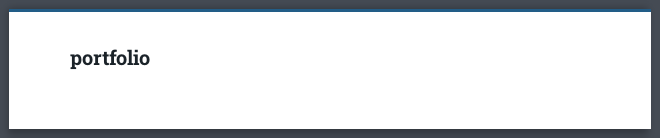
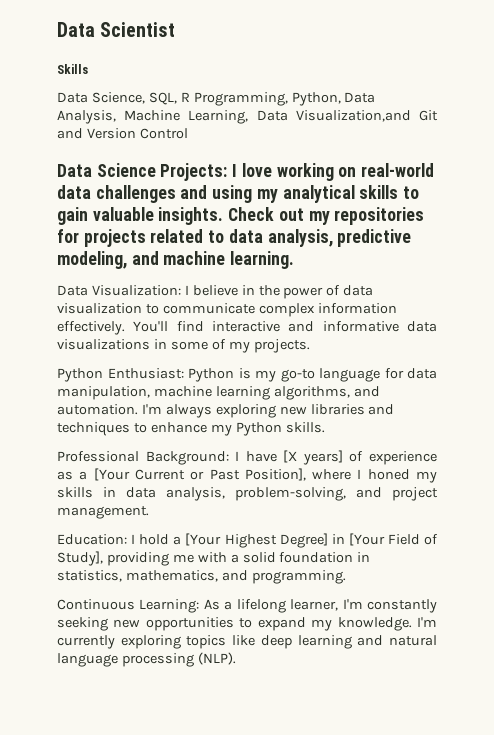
- portfolio
+ Data Scientist
+ Skills
+ Data Science, SQL, R Programming, Python, Data Analysis, Machine Learning, Data Visualization,and Git and Version Control
+ Data Science Projects: I love working on real-world data challenges and using my analytical skills to gain valuable insights. Check out my repositories for projects related to data analysis, predictive modeling, and machine learning.
+ Data Visualization: I believe in the power of data visualization to communicate complex information effectively. You'll find interactive and informative data visualizations in some of my projects.
+ Python Enthusiast: Python is my go-to language for data manipulation, machine learning algorithms, and automation. I'm always exploring new libraries and techniques to enhance my Python skills.
+ Professional Background: I have [X years] of experience as a [Your Current or Past Position], where I honed my skills in data analysis, problem-solving, and project management.
+ Education: I hold a [Your Highest Degree] in [Your Field of Study], providing me with a solid foundation in statistics, mathematics, and programming.
+ Continuous Learning: As a lifelong learner, I'm constantly seeking new opportunities to expand my knowledge. I'm currently exploring topics like deep learning and natural language processing (NLP).

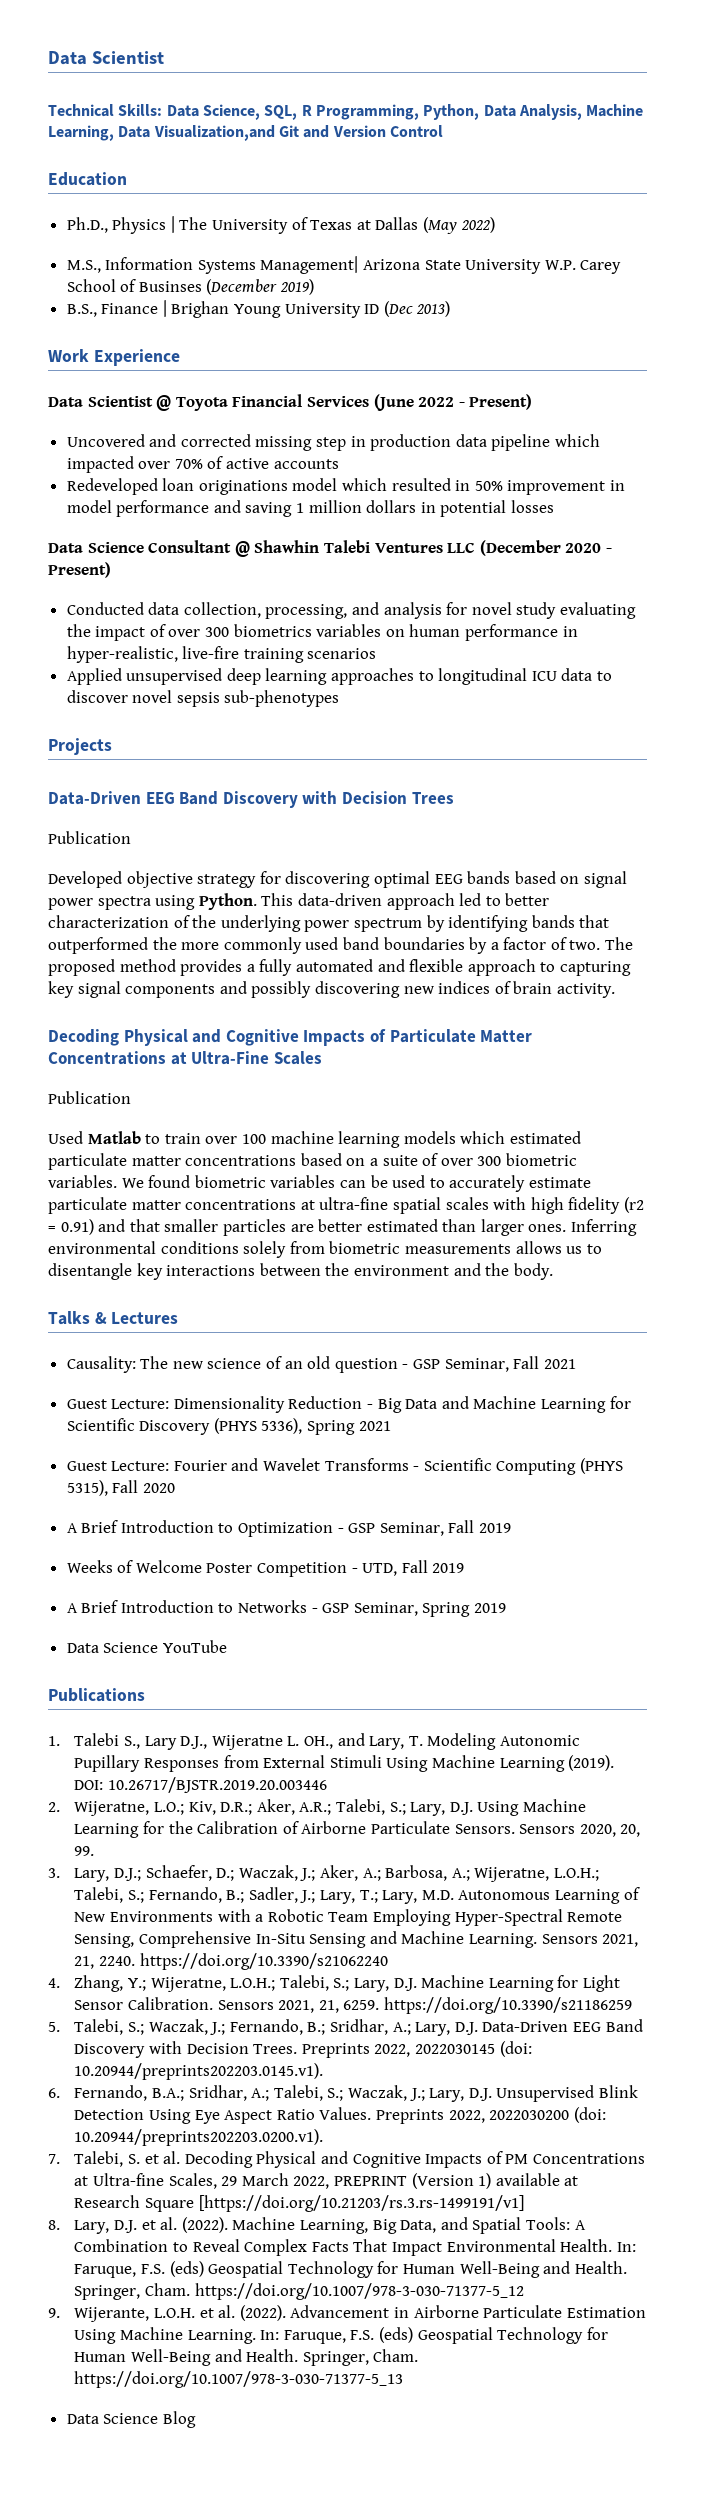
- Skills
- Data Science, SQL, R Programming, Python, Data Analysis, Machine Learning, Data Visualization,and Git and Version Control
+ Technical Skills: Data Science, SQL, R Programming, Python, Data Analysis, Machine Learning, Data Visualization,and Git and Version Control
- Data Science Projects: I love working on real-world data challenges and using my analytical skills to gain valuable insights. Check out my repositories for projects related to data analysis, predictive modeling, and machine learning.
- Data Visualization: I believe in the power of data visualization to communicate complex information effectively. You'll find interactive and informative data visualizations in some of my projects.
- Python Enthusiast: Python is my go-to language for data manipulation, machine learning algorithms, and automation. I'm always exploring new libraries and techniques to enhance my Python skills.
- Professional Background: I have [X years] of experience as a [Your Current or Past Position], where I honed my skills in data analysis, problem-solving, and project management.
- Education: I hold a [Your Highest Degree] in [Your Field of Study], providing me with a solid foundation in statistics, mathematics, and programming.
- Continuous Learning: As a lifelong learner, I'm constantly seeking new opportunities to expand my knowledge. I'm currently exploring topics like deep learning and natural language processing (NLP).
+ Education
+ Ph.D., Physics | The University of Texas at Dallas (May 2022)
+ M.S., Information Systems Management| Arizona State University W.P. Carey School of Businses (December 2019)
+ B.S., Finance | Brighan Young University ID (Dec 2013)
+ Work Experience
+ Data Scientist @ Toyota Financial Services (June 2022 - Present)
+ Uncovered and corrected missing step in production data pipeline which impacted over 70% of active accounts
+ Redeveloped loan originations model which resulted in 50% improvement in model performance and saving 1 million dollars in potential losses
+ Data Science Consultant @ Shawhin Talebi Ventures LLC (December 2020 - Present)
+ Conducted data collection, processing, and analysis for novel study evaluating the impact of over 300 biometrics variables on human performance in hyper-realistic, live-fire training scenarios
+ Applied unsupervised deep learning approaches to longitudinal ICU data to discover novel sepsis sub-phenotypes
+ Projects
+ Data-Driven EEG Band Discovery with Decision Trees
+ Publication
+ Developed objective strategy for discovering optimal EEG bands based on signal power spectra using Python. This data-driven approach led to better characterization of the underlying power spectrum by identifying bands that outperformed the more commonly used band boundaries by a factor of two. The proposed method provides a fully automated and flexible approach to capturing key signal components and possibly discovering new indices of brain activity.
+ Decoding Physical and Cognitive Impacts of Particulate Matter Concentrations at Ultra-Fine Scales
+ Publication
+ Used Matlab to train over 100 machine learning models which estimated particulate matter concentrations based on a suite of over 300 biometric variables. We found biometric variables can be used to accurately estimate particulate matter concentrations at ultra-fine spatial scales with high fidelity (r2 = 0.91) and that smaller particles are better estimated than larger ones. Inferring environmental conditions solely from biometric measurements allows us to disentangle key interactions between the environment and the body.
+ Talks & Lectures
+ Causality: The new science of an old question - GSP Seminar, Fall 2021
+ Guest Lecture: Dimensionality Reduction - Big Data and Machine Learning for Scientific Discovery (PHYS 5336), Spring 2021
+ Guest Lecture: Fourier and Wavelet Transforms - Scientific Computing (PHYS 5315), Fall 2020
+ A Brief Introduction to Optimization - GSP Seminar, Fall 2019
+ Weeks of Welcome Poster Competition - UTD, Fall 2019
+ A Brief Introduction to Networks - GSP Seminar, Spring 2019
+ Data Science YouTube
+ Publications
+ 1. Talebi S., Lary D.J., Wijeratne L. OH., and Lary, T. Modeling Autonomic Pupillary Responses from External Stimuli Using Machine Learning (2019). DOI: 10.26717/BJSTR.2019.20.003446
+ 2. Wijeratne, L.O.; Kiv, D.R.; Aker, A.R.; Talebi, S.; Lary, D.J. Using Machine Learning for the Calibration of Airborne Particulate Sensors. Sensors 2020, 20, 99.
+ 3. Lary, D.J.; Schaefer, D.; Waczak, J.; Aker, A.; Barbosa, A.; Wijeratne, L.O.H.; Talebi, S.; Fernando, B.; Sadler, J.; Lary, T.; Lary, M.D. Autonomous Learning of New Environments with a Robotic Team Employing Hyper-Spectral Remote Sensing, Comprehensive In-Situ Sensing and Machine Learning. Sensors 2021, 21, 2240. https://doi.org/10.3390/s21062240
+ 4. Zhang, Y.; Wijeratne, L.O.H.; Talebi, S.; Lary, D.J. Machine Learning for Light Sensor Calibration. Sensors 2021, 21, 6259. https://doi.org/10.3390/s21186259
+ 5. Talebi, S.; Waczak, J.; Fernando, B.; Sridhar, A.; Lary, D.J. Data-Driven EEG Band Discovery with Decision Trees. Preprints 2022, 2022030145 (doi: 10.20944/preprints202203.0145.v1).
+ 6. Fernando, B.A.; Sridhar, A.; Talebi, S.; Waczak, J.; Lary, D.J. Unsupervised Blink Detection Using Eye Aspect Ratio Values. Preprints 2022, 2022030200 (doi: 10.20944/preprints202203.0200.v1).
+ 7. Talebi, S. et al. Decoding Physical and Cognitive Impacts of PM Concentrations at Ultra-fine Scales, 29 March 2022, PREPRINT (Version 1) available at Research Square [https://doi.org/10.21203/rs.3.rs-1499191/v1]
+ 8. Lary, D.J. et al. (2022). Machine Learning, Big Data, and Spatial Tools: A Combination to Reveal Complex Facts That Impact Environmental Health. In: Faruque, F.S. (eds) Geospatial Technology for Human Well-Being and Health. Springer, Cham. https://doi.org/10.1007/978-3-030-71377-5_12
+ 9. Wijerante, L.O.H. et al. (2022). Advancement in Airborne Particulate Estimation Using Machine Learning. In: Faruque, F.S. (eds) Geospatial Technology for Human Well-Being and Health. Springer, Cham. https://doi.org/10.1007/978-3-030-71377-5_13
+ Data Science Blog

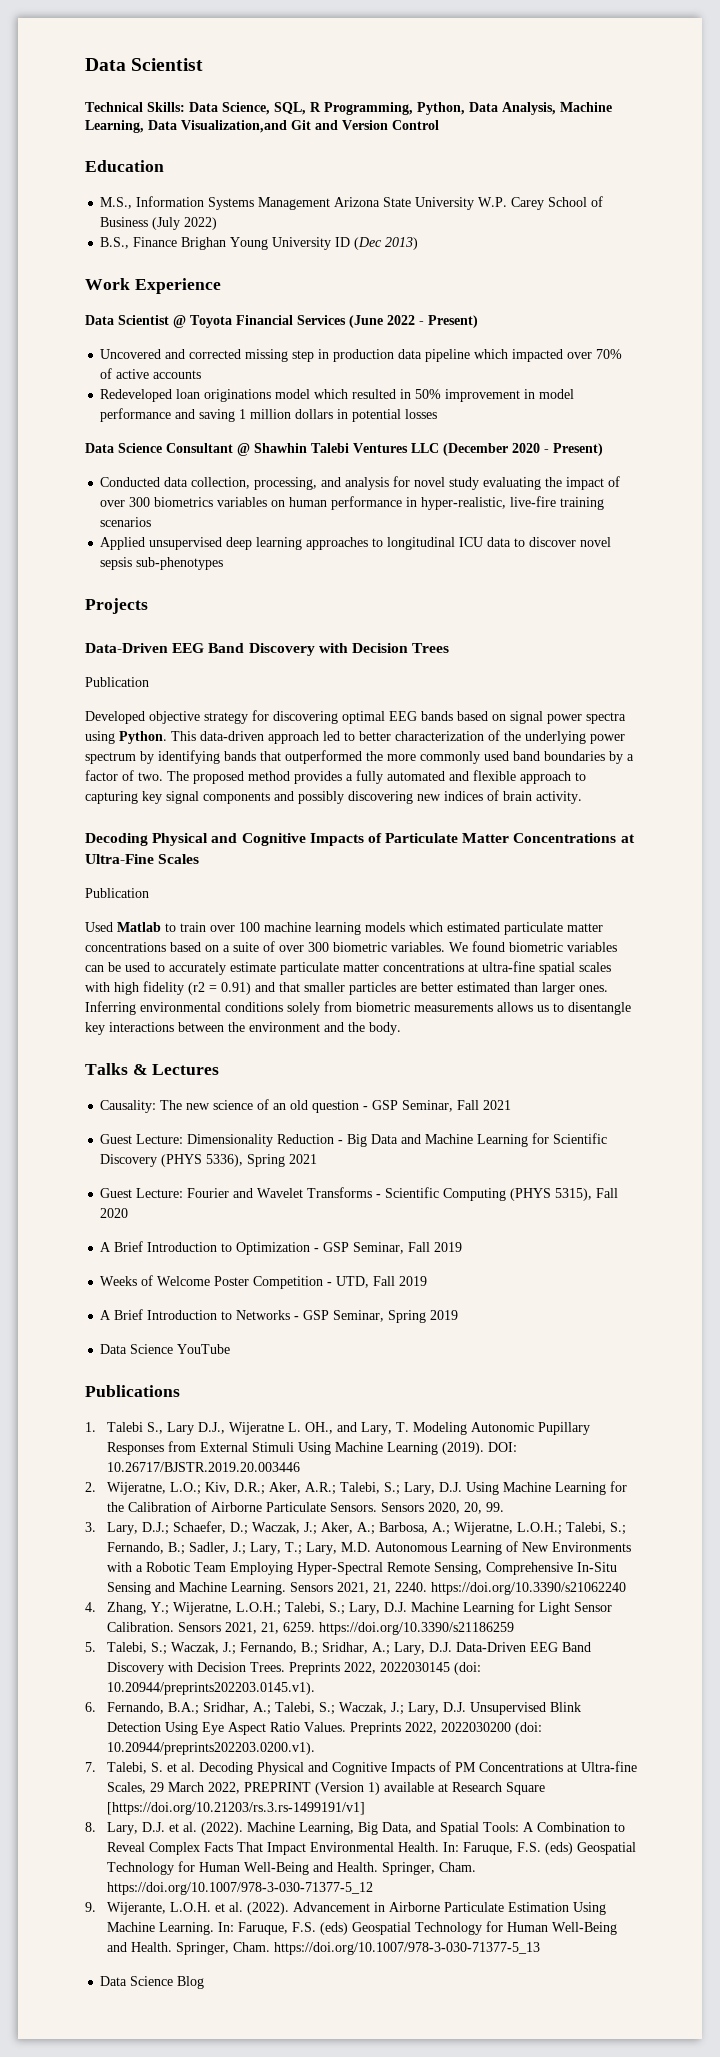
- Ph.D., Physics | The University of Texas at Dallas (May 2022)
- M.S., Information Systems Management| Arizona State University W.P. Carey School of Businses (December 2019)
+ M.S., Information Systems Management Arizona State University W.P. Carey School of Business (July 2022)
- B.S., Finance | Brighan Young University ID (Dec 2013)
+ B.S., Finance Brighan Young University ID (Dec 2013)

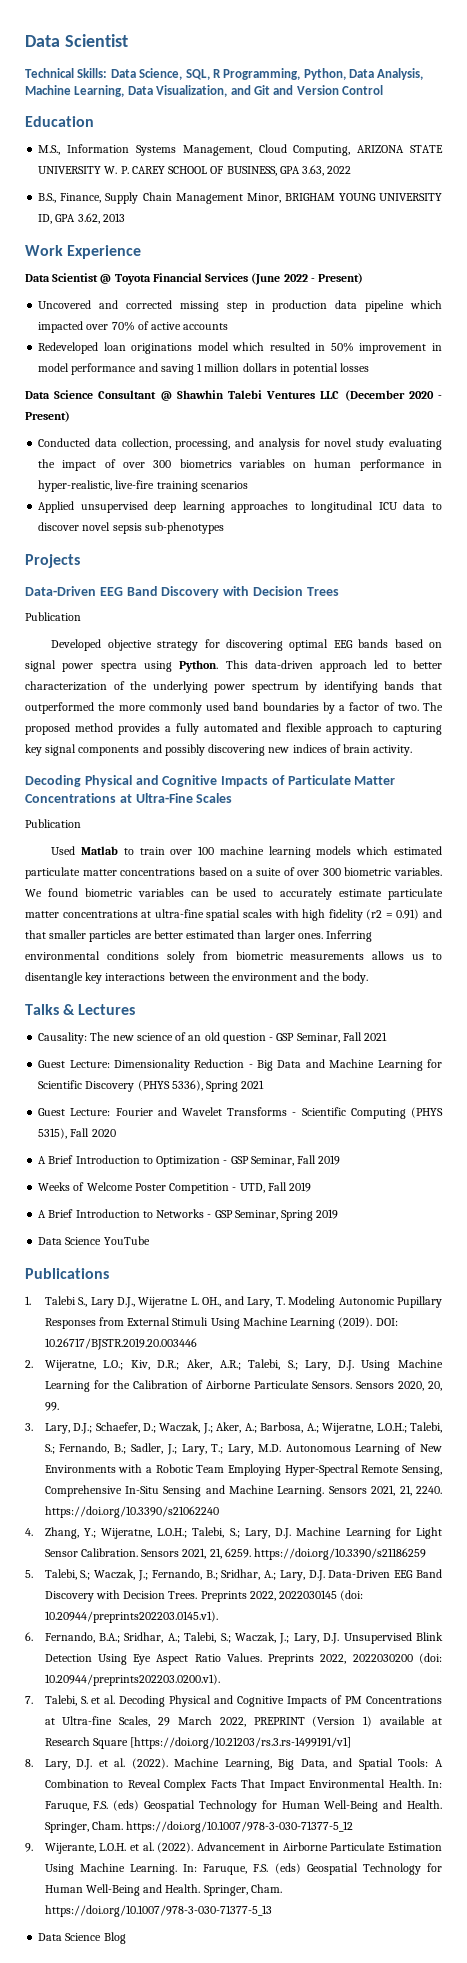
- Technical Skills: Data Science, SQL, R Programming, Python, Data Analysis, Machine Learning, Data Visualization,and Git and Version Control
+ Technical Skills: Data Science, SQL, R Programming, Python, Data Analysis, Machine Learning, Data Visualization, and Git and Version Control
- M.S., Information Systems Management Arizona State University W.P. Carey School of Business (July 2022)
- B.S., Finance Brighan Young University ID (Dec 2013)
+ M.S., Information Systems Management, Cloud Computing, ARIZONA STATE UNIVERSITY W. P. CAREY SCHOOL OF BUSINESS, GPA 3.63, 2022
+ B.S., Finance, Supply Chain Management Minor, BRIGHAM YOUNG UNIVERSITY ID, GPA 3.62, 2013

